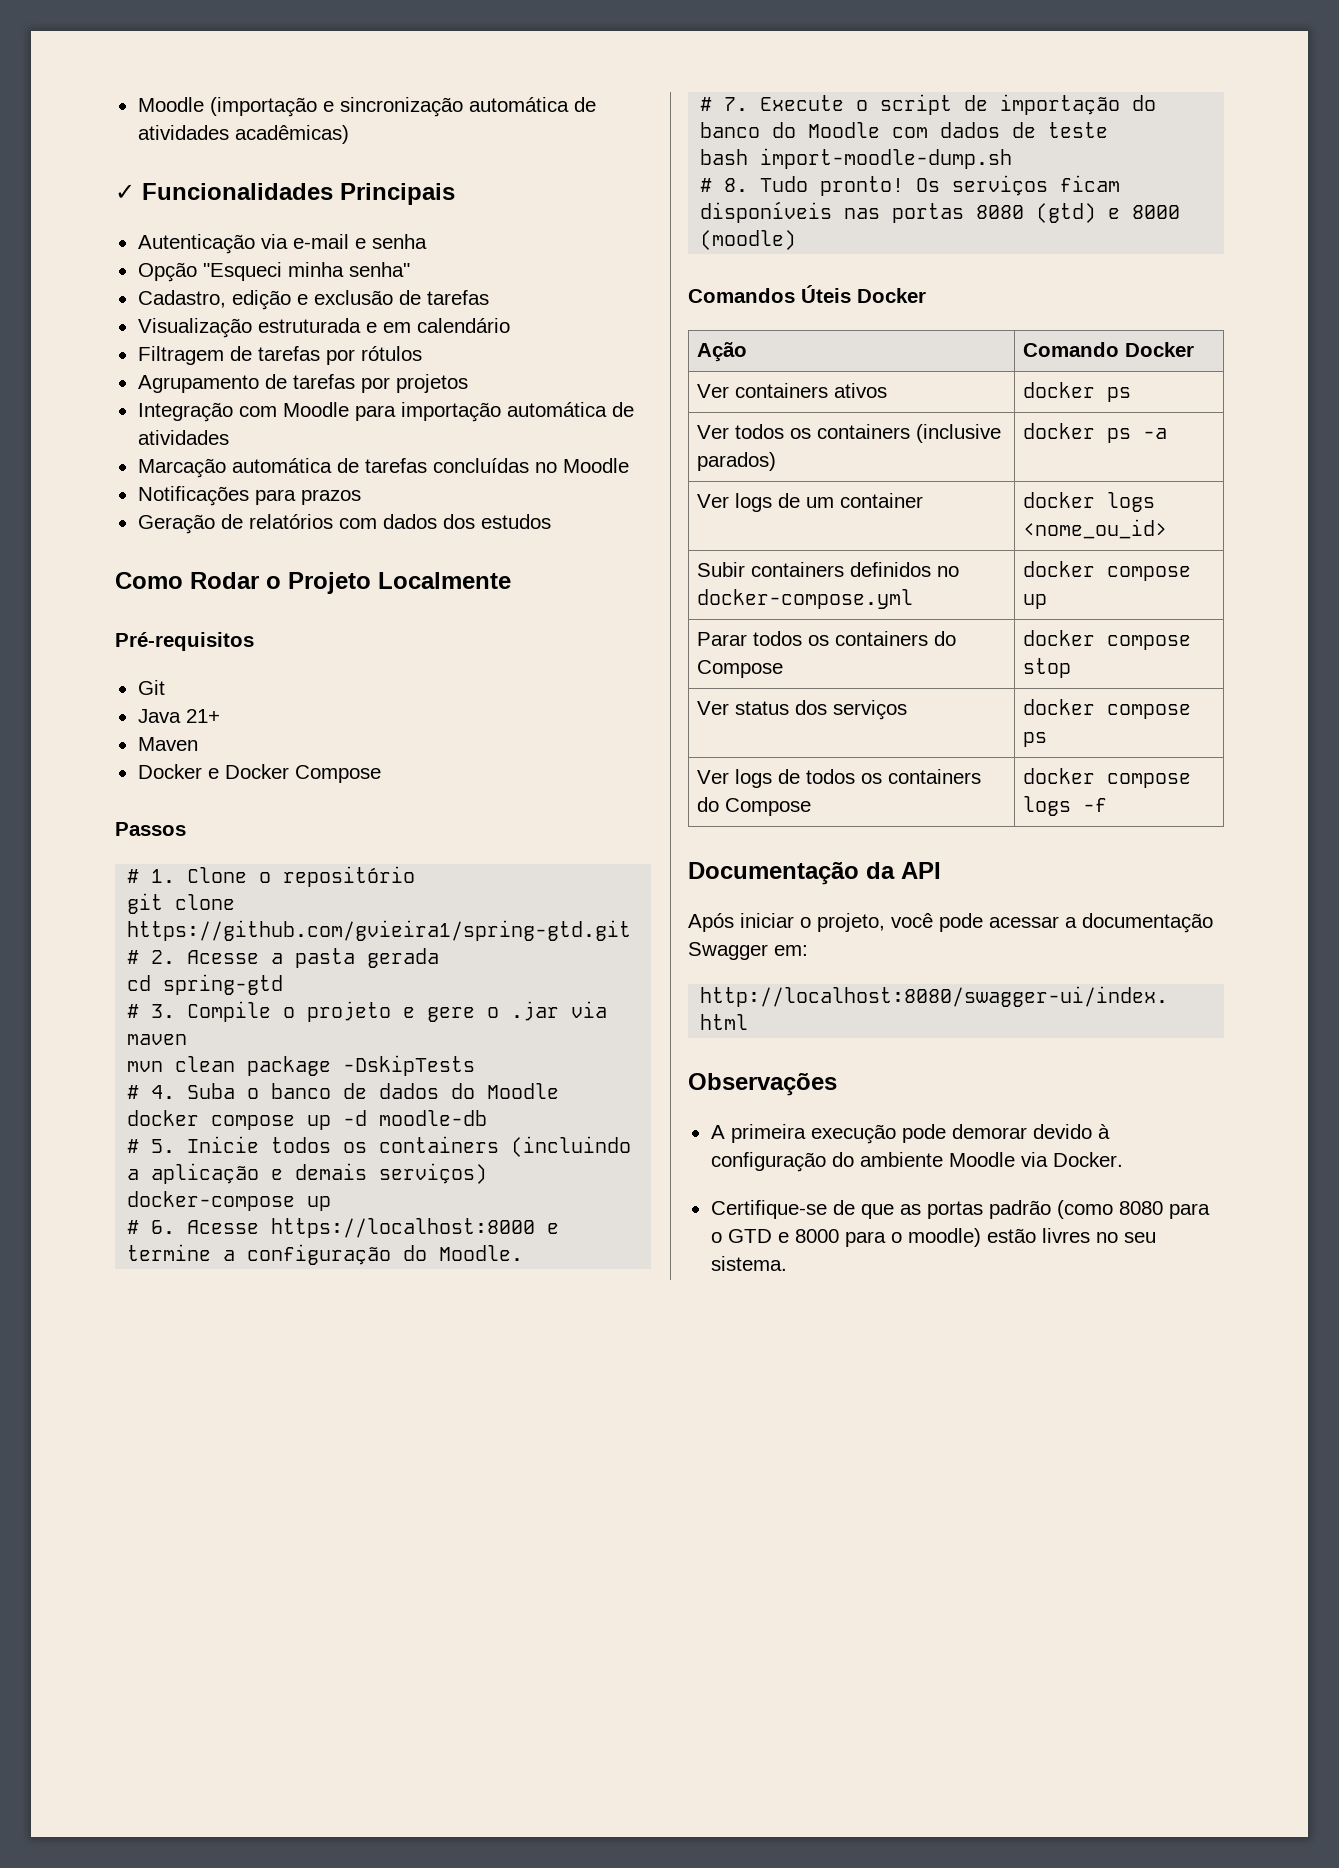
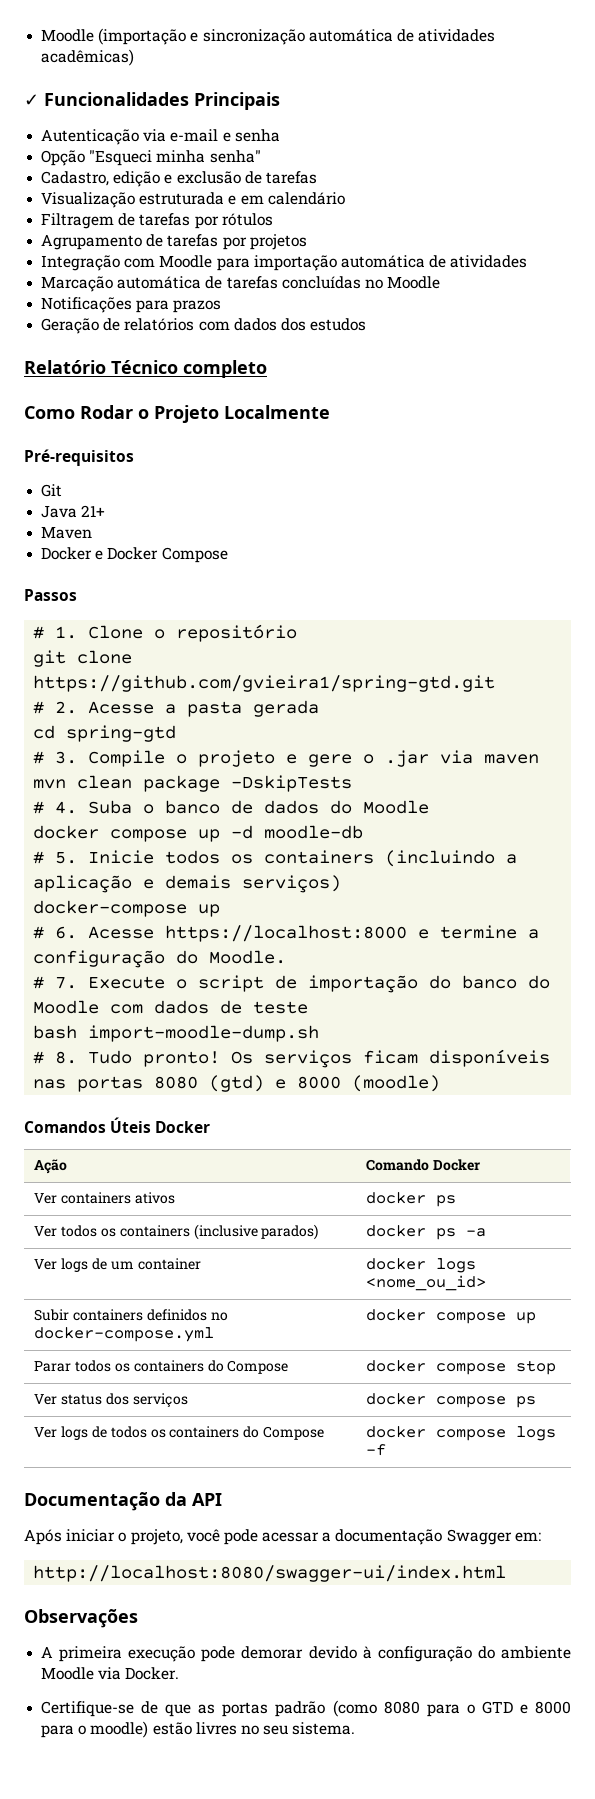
+ Relatório Técnico completo

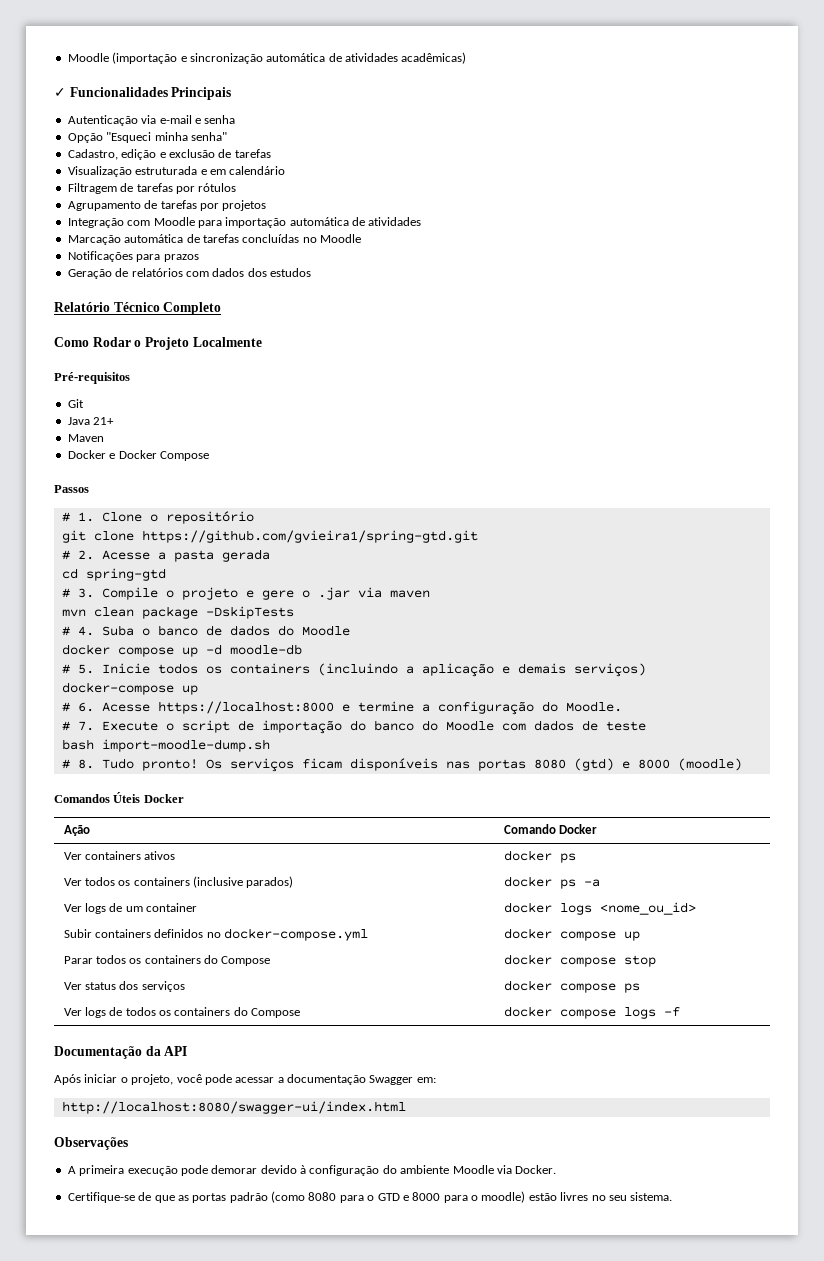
- Relatório Técnico completo
+ Relatório Técnico Completo

